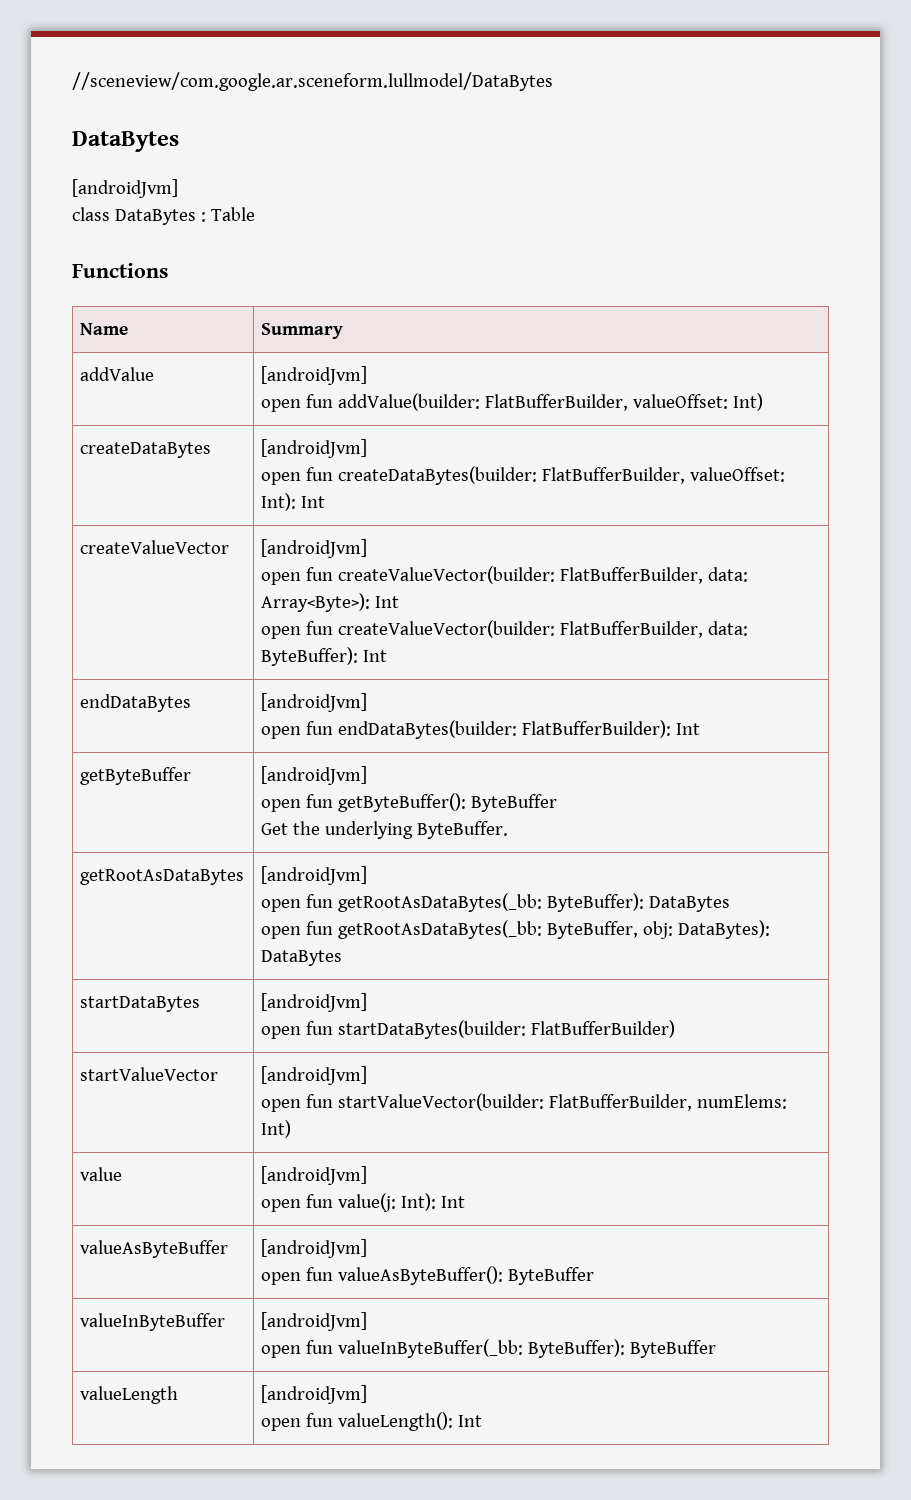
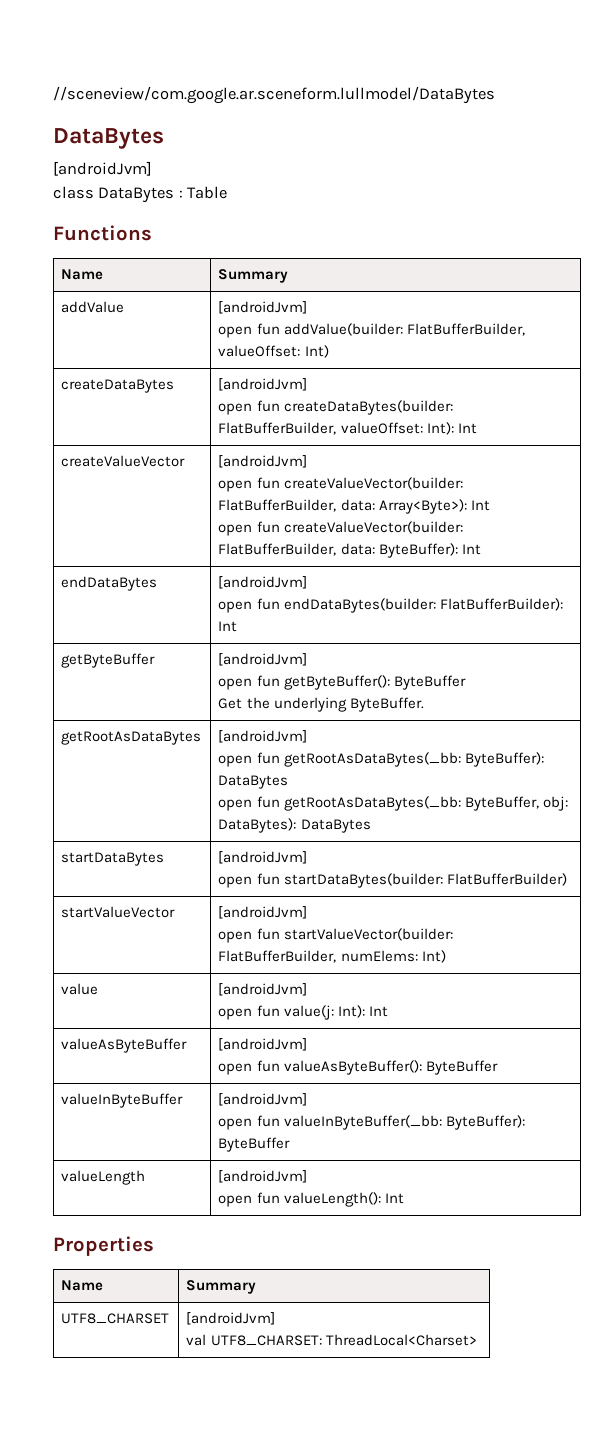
+ Properties
+ Name | Summary
+ UTF8_CHARSET | [androidJvm]
+ val UTF8_CHARSET: ThreadLocal<Charset>

